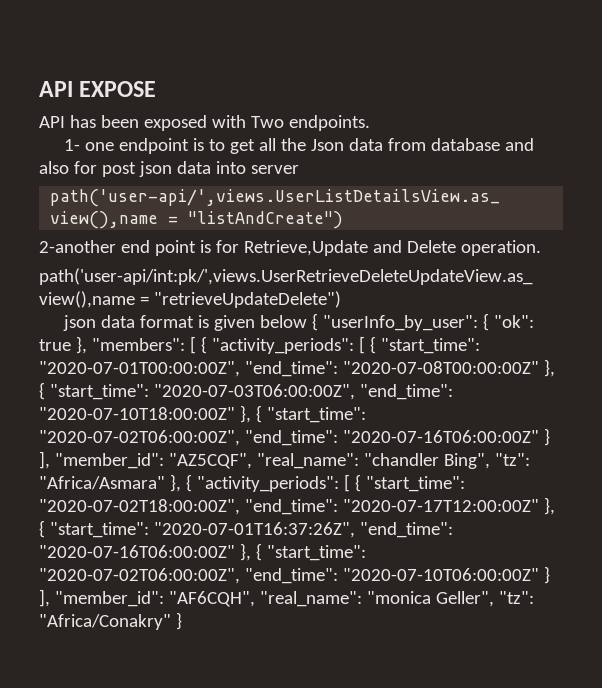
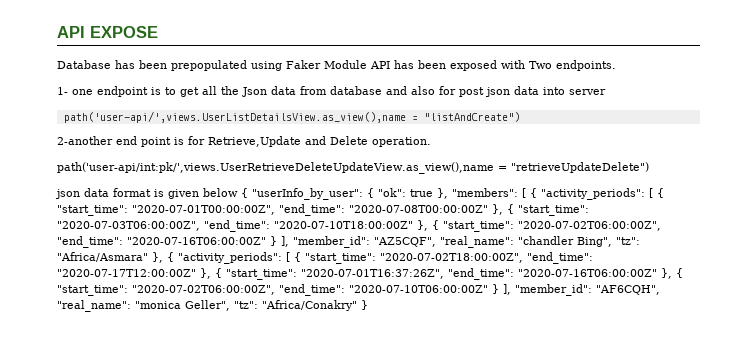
- API has been exposed with Two endpoints.
+ Database has been prepopulated using Faker Module API has been exposed with Two endpoints.

